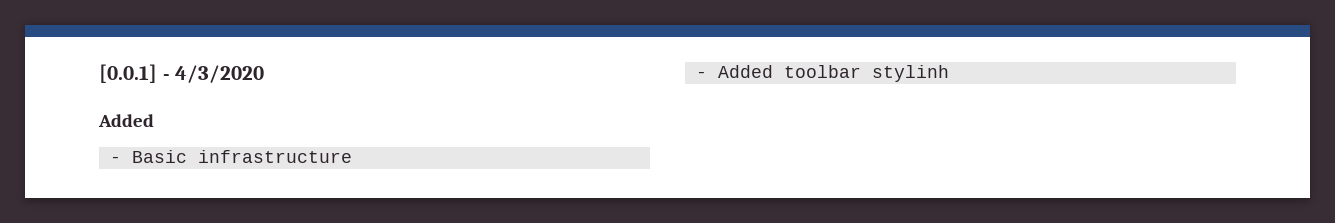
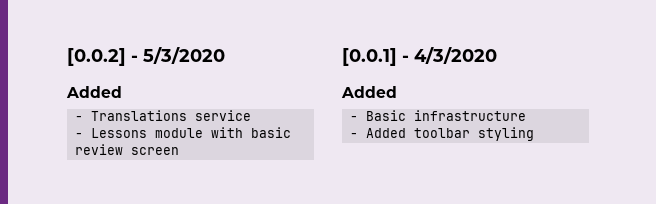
+ [0.0.2] - 5/3/2020
+ Added
+ - Translations service
+ - Lessons module with basic review screen
- - Added toolbar stylinh
+ - Added toolbar styling

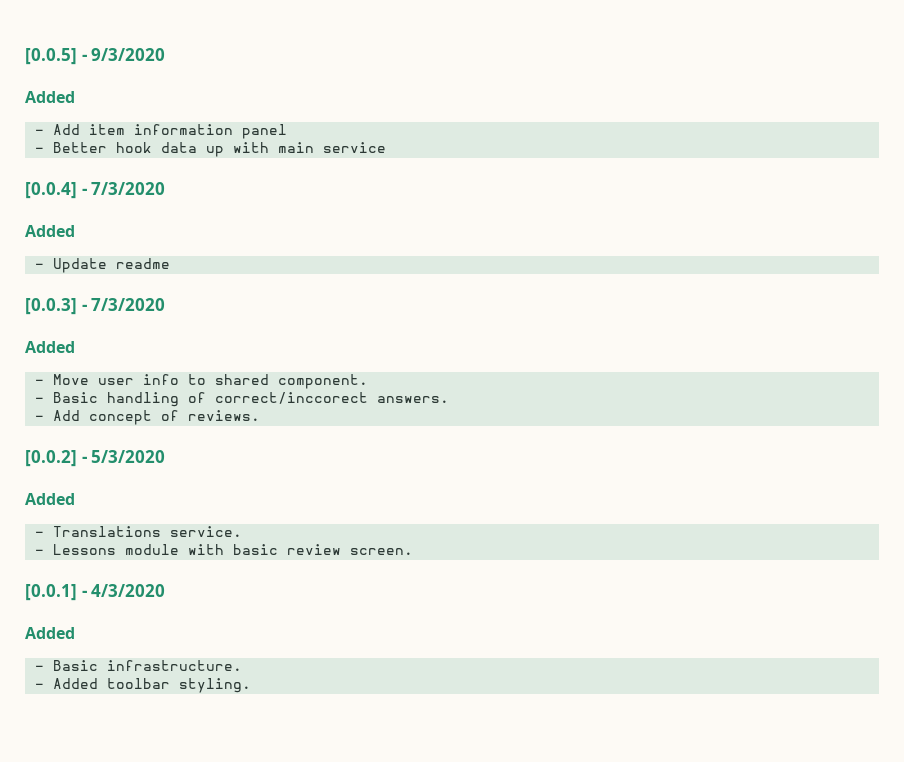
+ [0.0.5] - 9/3/2020
+ Added
+ - Add item information panel
+ - Better hook data up with main service
+ [0.0.4] - 7/3/2020
+ Added
+ - Update readme
+ [0.0.3] - 7/3/2020
+ Added
+ - Move user info to shared component.
+ - Basic handling of correct/inccorect answers.
+ - Add concept of reviews.
- - Translations service
+ - Translations service.
- - Lessons module with basic review screen
+ - Lessons module with basic review screen.
- - Basic infrastructure
+ - Basic infrastructure.
- - Added toolbar styling
+ - Added toolbar styling.

